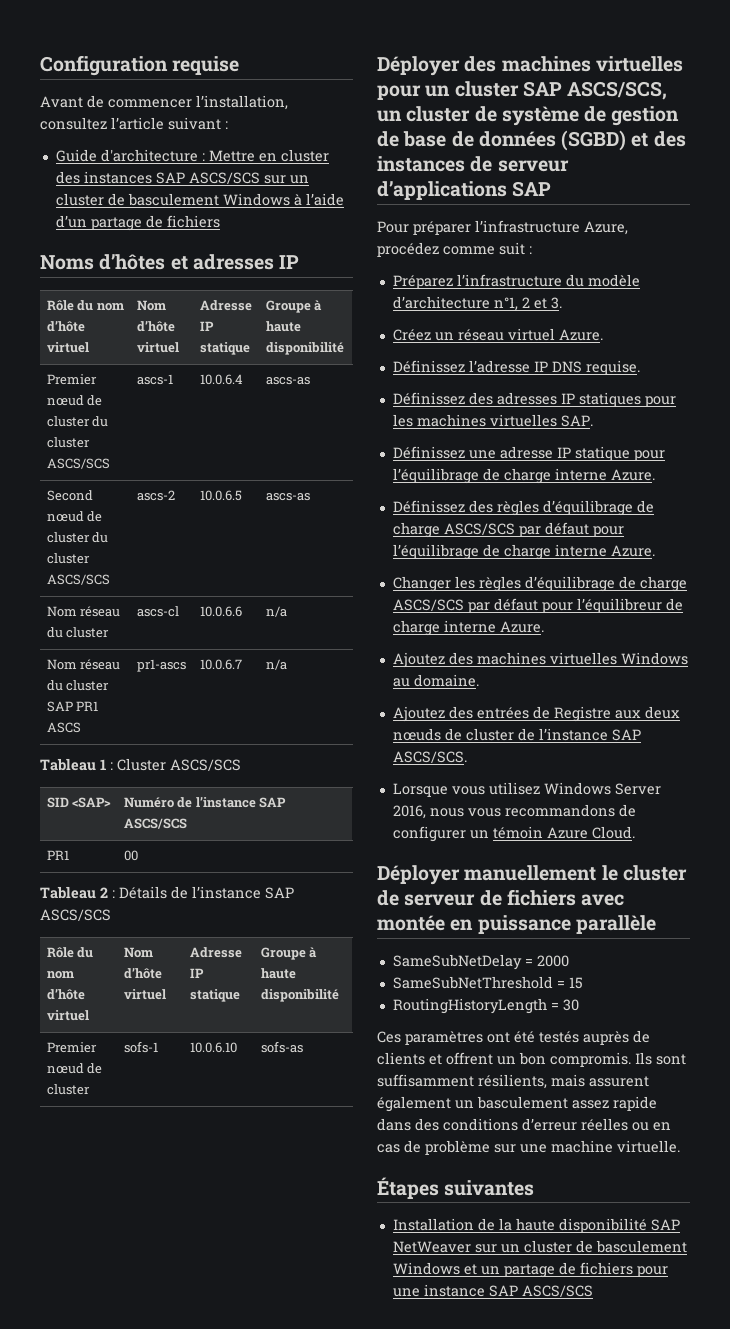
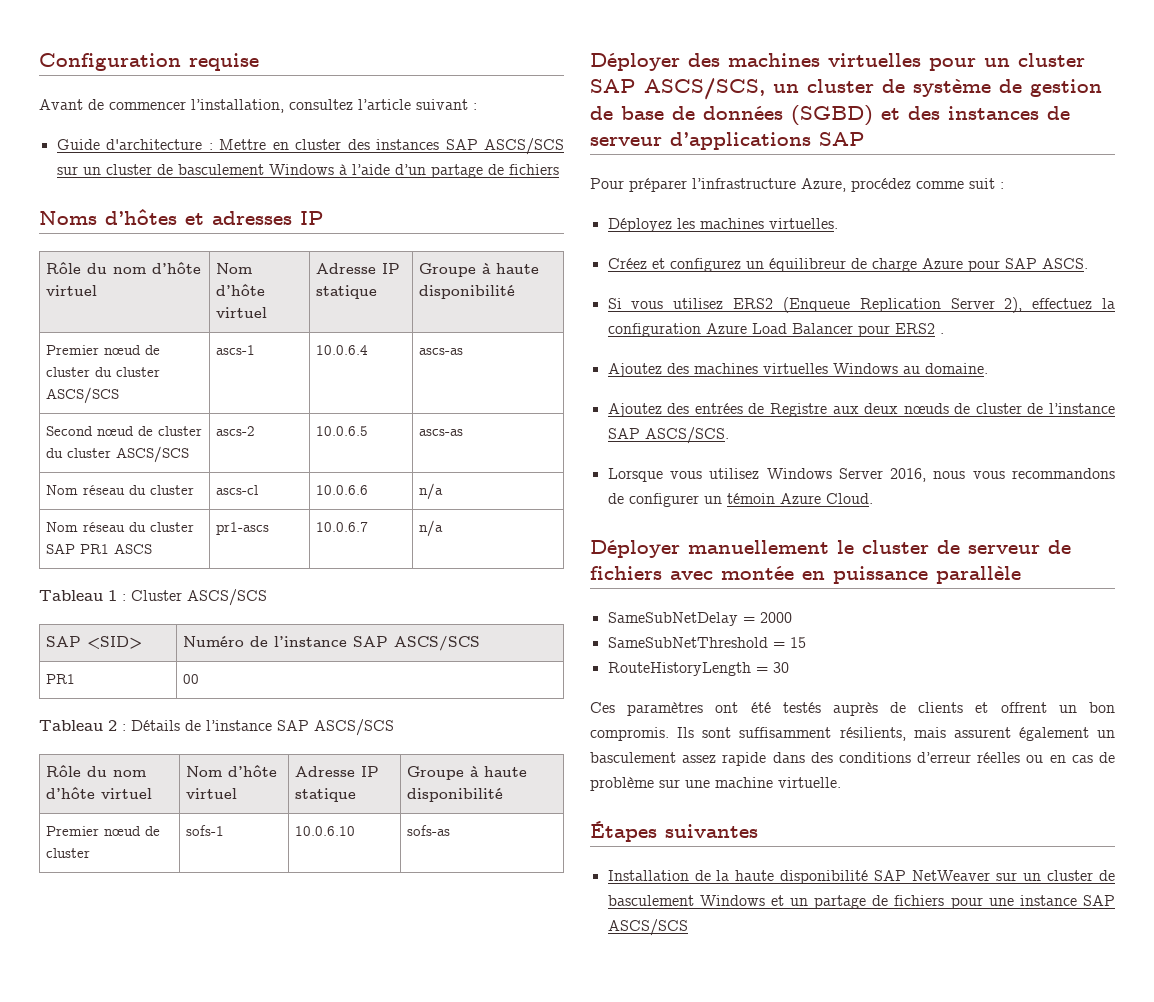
- SID <SAP> | Numéro de l’instance SAP ASCS/SCS
+ SAP <SID> | Numéro de l’instance SAP ASCS/SCS
- Préparez l’infrastructure du modèle d’architecture n°1, 2 et 3.
- Créez un réseau virtuel Azure.
- Définissez l’adresse IP DNS requise.
- Définissez des adresses IP statiques pour les machines virtuelles SAP.
- Définissez une adresse IP statique pour l’équilibrage de charge interne Azure.
- Définissez des règles d’équilibrage de charge ASCS/SCS par défaut pour l’équilibrage de charge interne Azure.
- Changer les règles d’équilibrage de charge ASCS/SCS par défaut pour l’équilibreur de charge interne Azure.
+ Déployez les machines virtuelles.
+ Créez et configurez un équilibreur de charge Azure pour SAP ASCS.
+ Si vous utilisez ERS2 (Enqueue Replication Server 2), effectuez la configuration Azure Load Balancer pour ERS2 .
- RoutingHistoryLength = 30
+ RouteHistoryLength = 30

